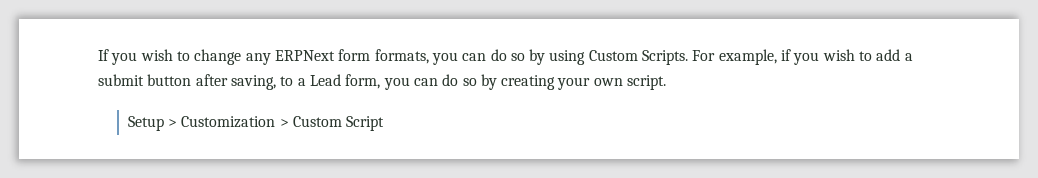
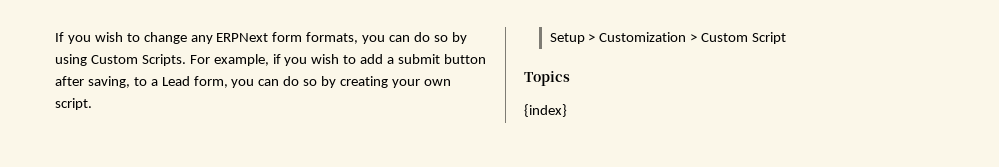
+ Topics
+ {index}

